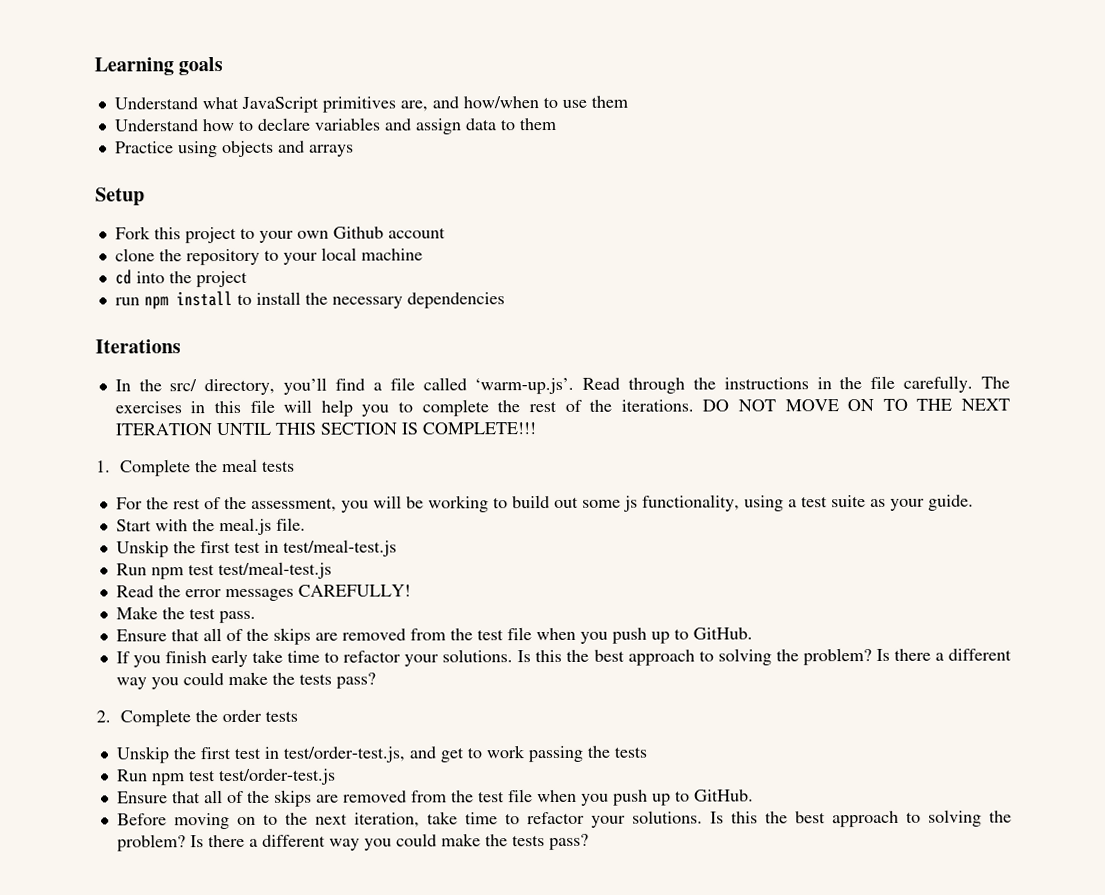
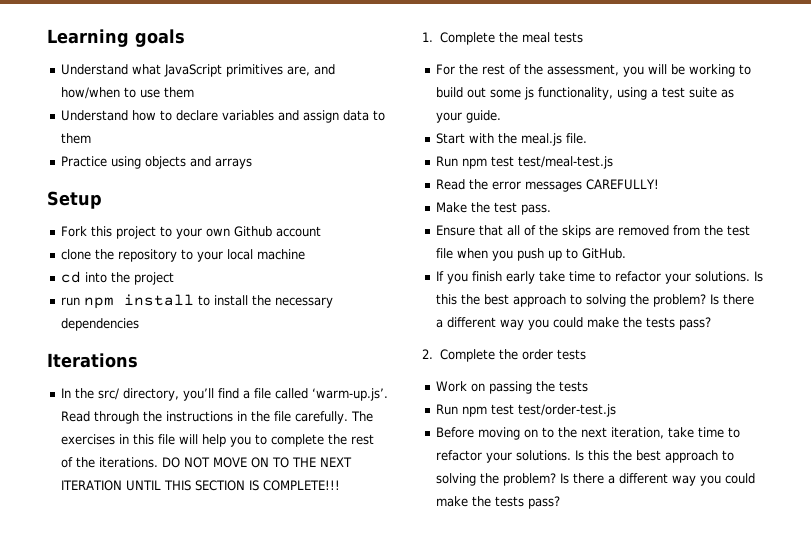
- Unskip the first test in test/meal-test.js
- Unskip the first test in test/order-test.js, and get to work passing the tests
+ Work on passing the tests
  Run npm test test/order-test.js
- Ensure that all of the skips are removed from the test file when you push up to GitHub.

